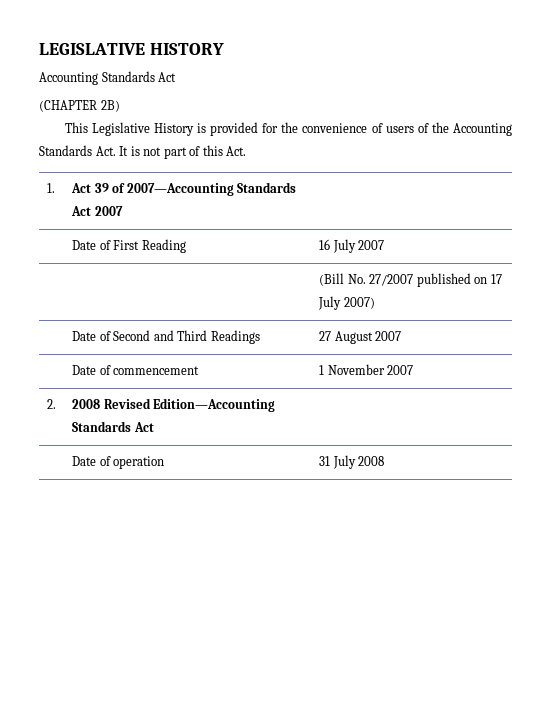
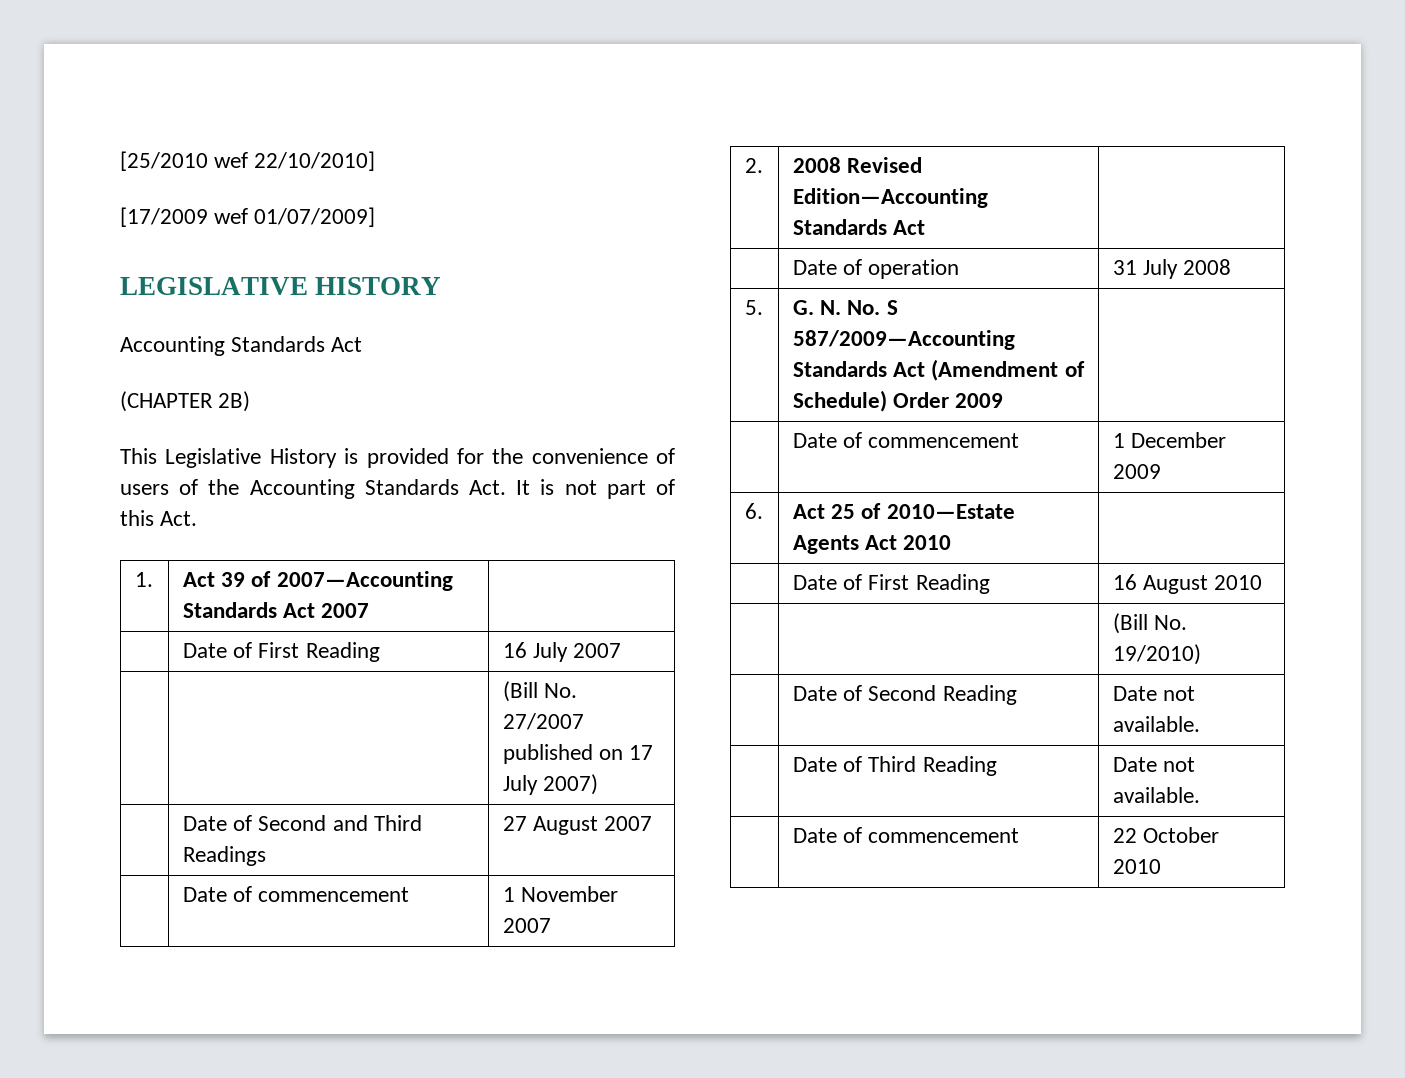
+ [25/2010 wef 22/10/2010]
+ [17/2009 wef 01/07/2009]
+ 5. | G. N. No. S 587/2009—Accounting Standards Act (Amendment of Schedule) Order 2009 |
+ | Date of commencement | 1 December 2009
+ 6. | Act 25 of 2010—Estate Agents Act 2010 |
+ | Date of First Reading | 16 August 2010
+ | | (Bill No. 19/2010)
+ | Date of Second Reading | Date not available.
+ | Date of Third Reading | Date not available.
+ | Date of commencement | 22 October 2010

